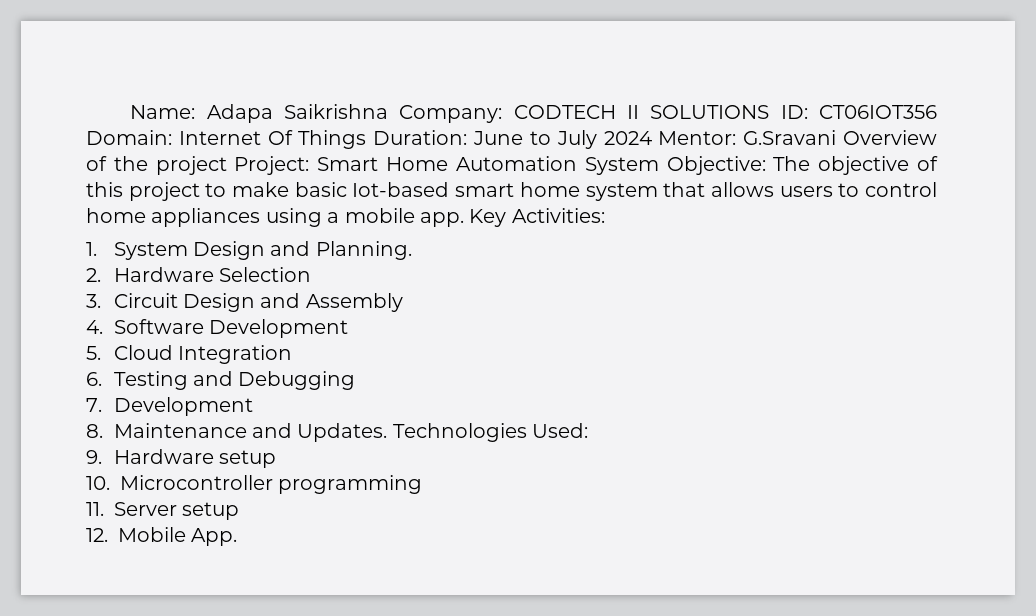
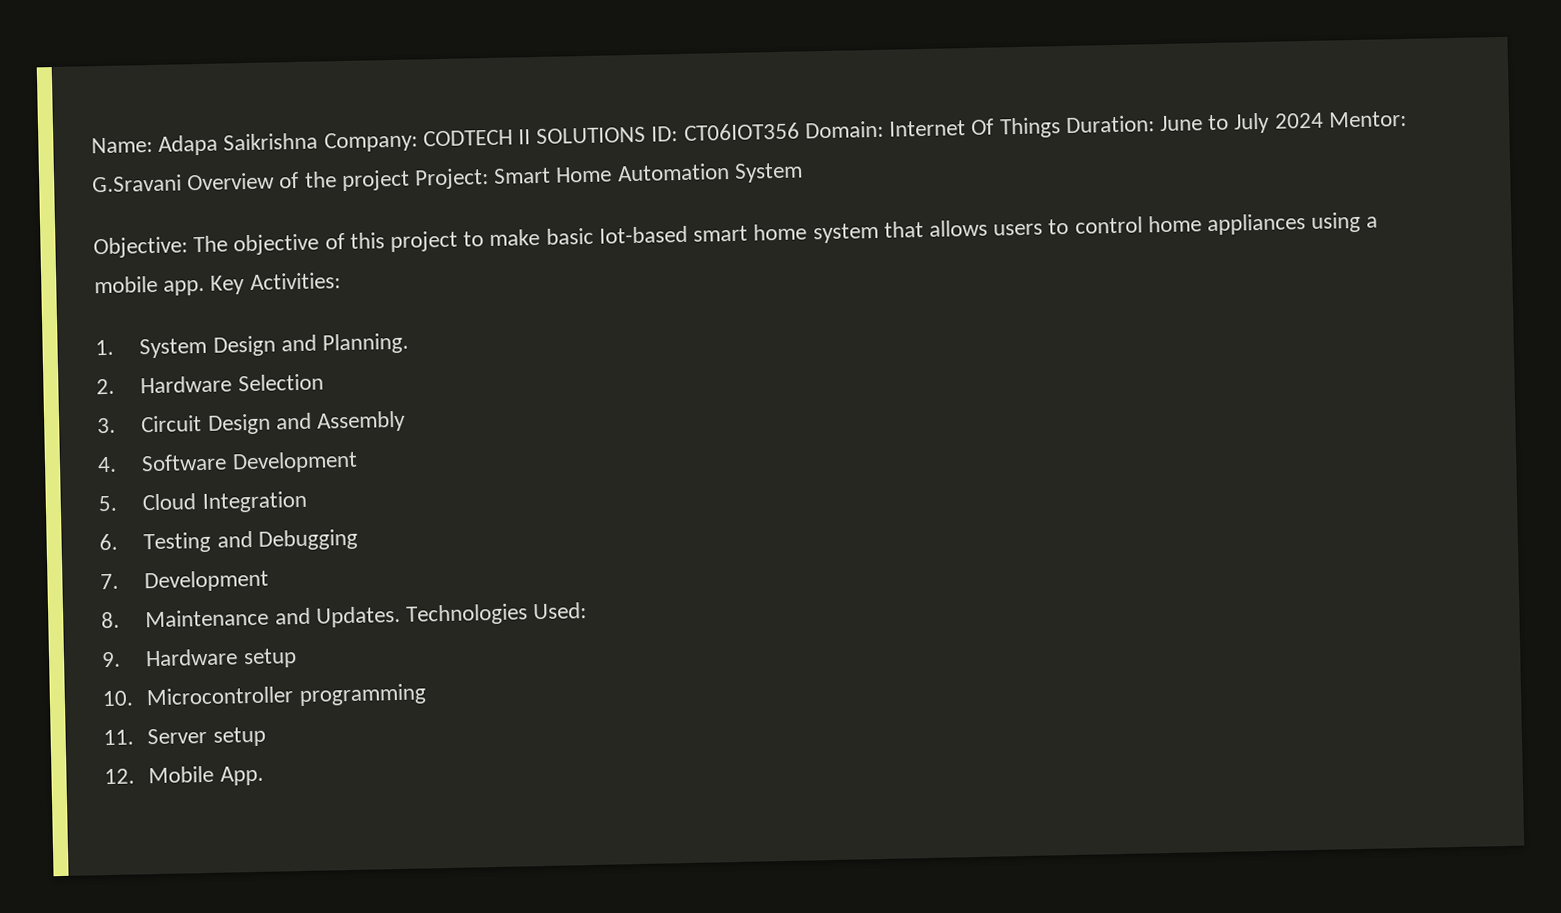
- Name: Adapa Saikrishna Company: CODTECH II SOLUTIONS ID: CT06IOT356 Domain: Internet Of Things Duration: June to July 2024 Mentor: G.Sravani Overview of the project Project: Smart Home Automation System Objective: The objective of this project to make basic Iot-based smart home system that allows users to control home appliances using a mobile app.
+ Name: Adapa Saikrishna Company: CODTECH II SOLUTIONS ID: CT06IOT356 Domain: Internet Of Things Duration: June to July 2024 Mentor: G.Sravani Overview of the project Project: Smart Home Automation System
+ Objective: The objective of this project to make basic Iot-based smart home system that allows users to control home appliances using a mobile app.

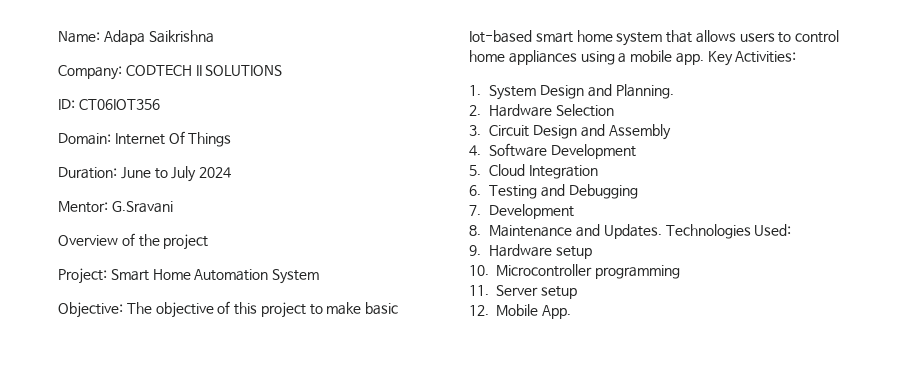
- Name: Adapa Saikrishna Company: CODTECH II SOLUTIONS ID: CT06IOT356 Domain: Internet Of Things Duration: June to July 2024 Mentor: G.Sravani Overview of the project Project: Smart Home Automation System
+ Name: Adapa Saikrishna
+ Company: CODTECH II SOLUTIONS
+ ID: CT06IOT356
+ Domain: Internet Of Things
+ Duration: June to July 2024
+ Mentor: G.Sravani
+ Overview of the project
+ Project: Smart Home Automation System

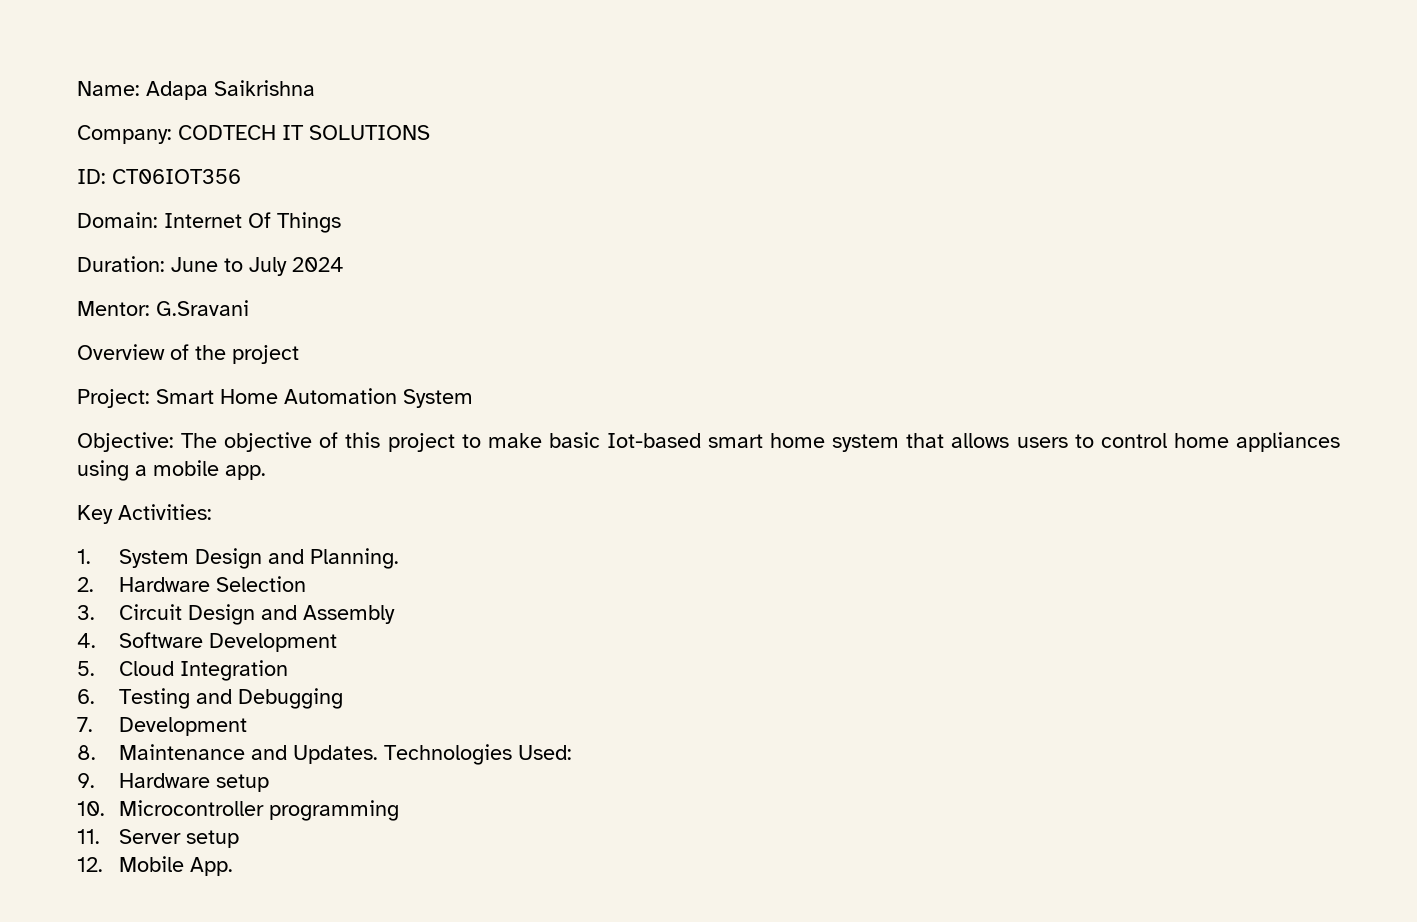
- Company: CODTECH II SOLUTIONS
+ Company: CODTECH IT SOLUTIONS
- Objective: The objective of this project to make basic Iot-based smart home system that allows users to control home appliances using a mobile app. Key Activities:
+ Objective: The objective of this project to make basic Iot-based smart home system that allows users to control home appliances using a mobile app.
+ Key Activities:

